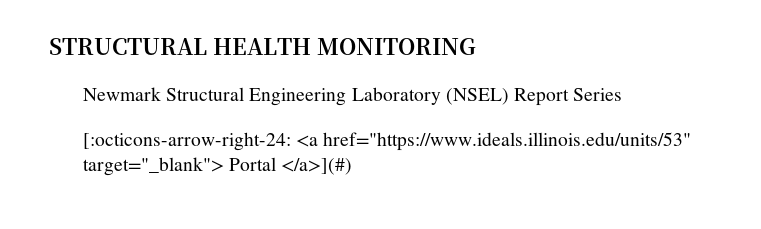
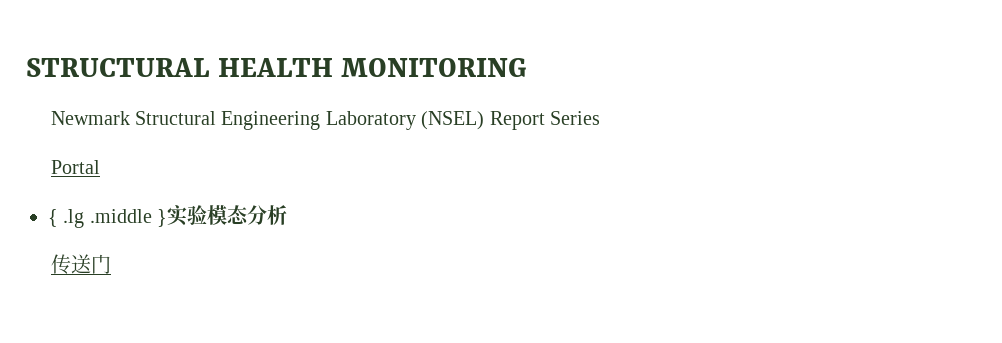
- [:octicons-arrow-right-24: <a href="https://www.ideals.illinois.edu/units/53" target="_blank"> Portal </a>](#)
+ Portal
+ { .lg .middle }实验模态分析
+ 传送门

